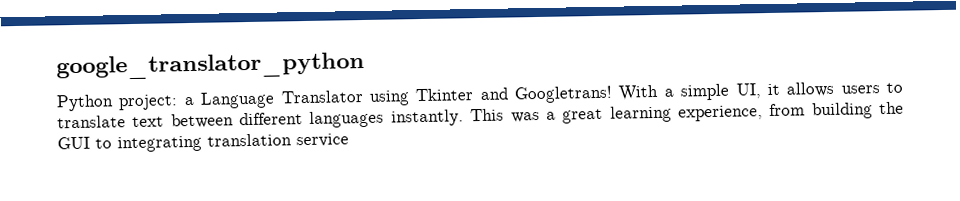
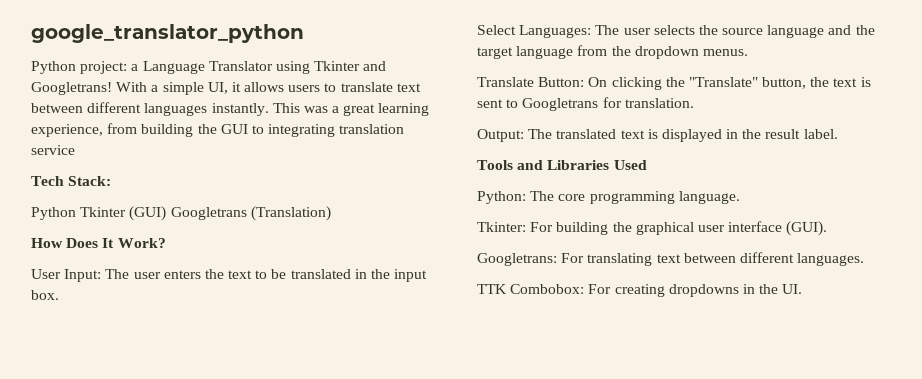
+ Tech Stack:
+ Python Tkinter (GUI) Googletrans (Translation)
+ How Does It Work?
+ User Input: The user enters the text to be translated in the input box.
+ Select Languages: The user selects the source language and the target language from the dropdown menus.
+ Translate Button: On clicking the "Translate" button, the text is sent to Googletrans for translation.
+ Output: The translated text is displayed in the result label.
+ Tools and Libraries Used
+ Python: The core programming language.
+ Tkinter: For building the graphical user interface (GUI).
+ Googletrans: For translating text between different languages.
+ TTK Combobox: For creating dropdowns in the UI.

